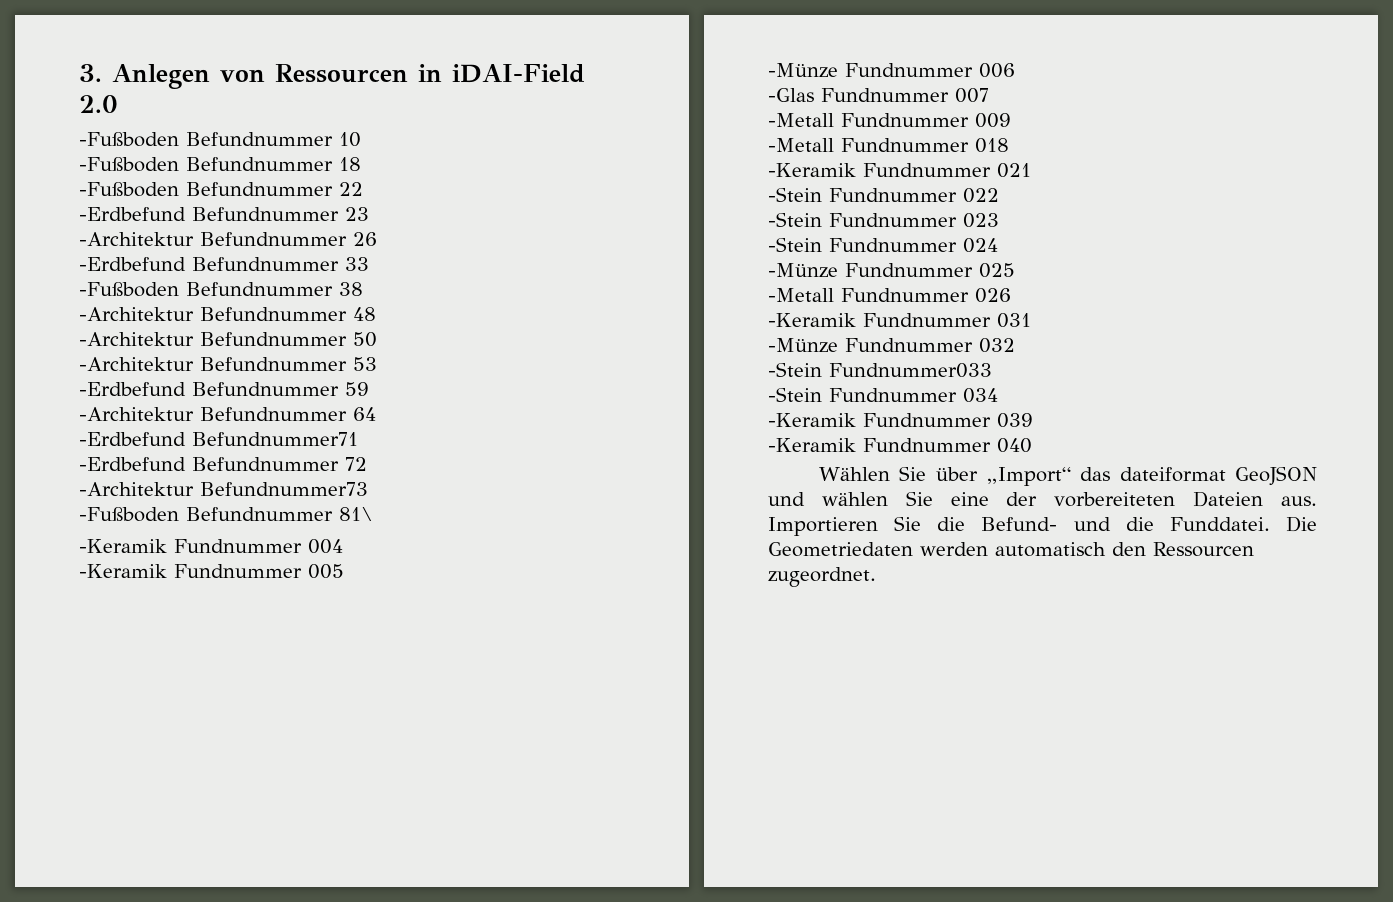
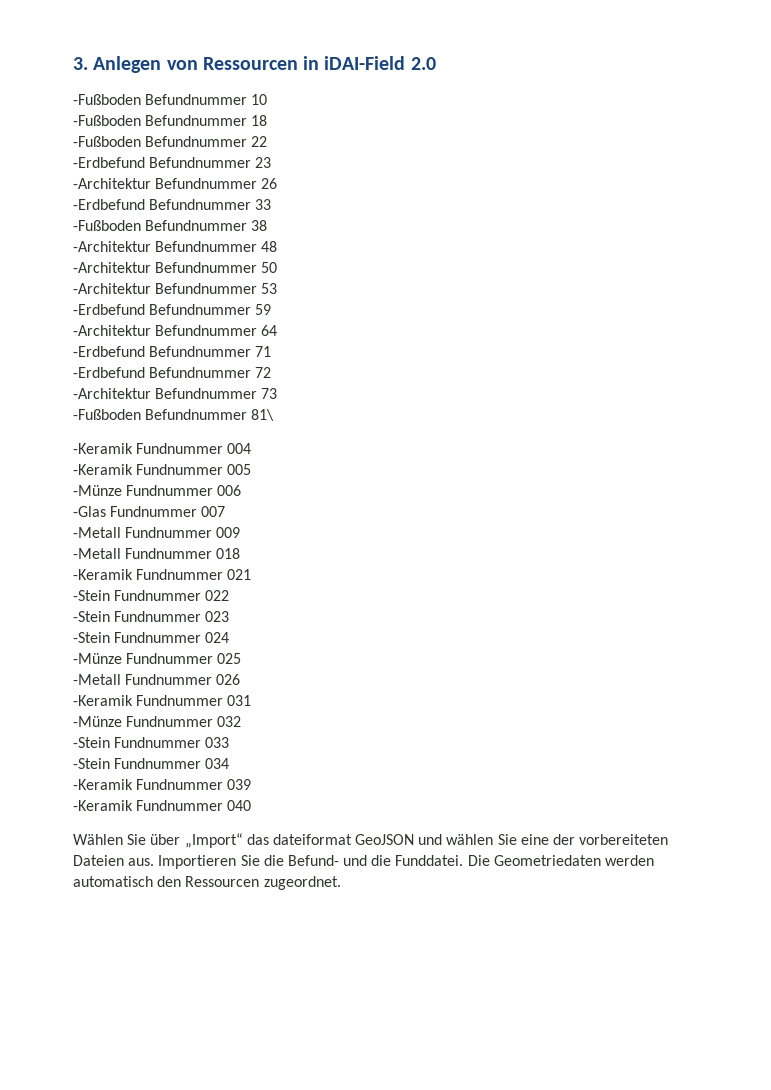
- -Erdbefund Befundnummer71
+ -Erdbefund Befundnummer 71
- -Architektur Befundnummer73
+ -Architektur Befundnummer 73
- -Stein Fundnummer033
+ -Stein Fundnummer 033

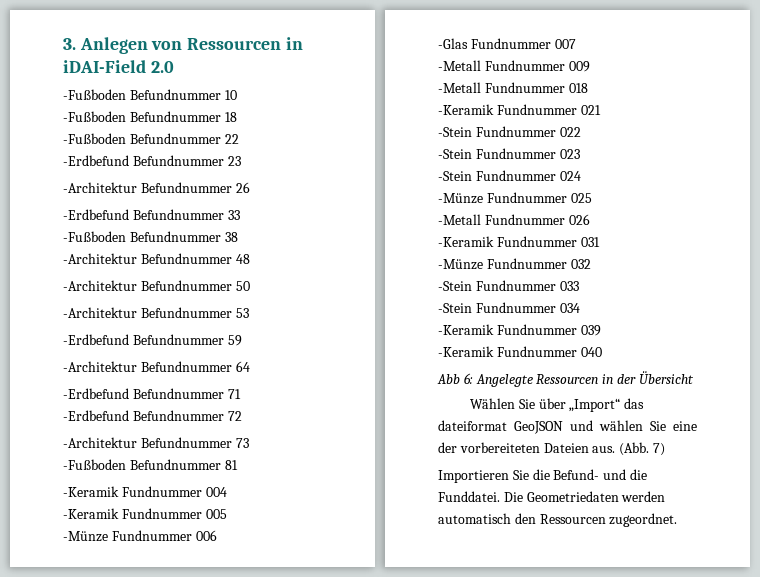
- -Fußboden Befundnummer 81\
+ -Fußboden Befundnummer 81
+ Abb 6: Angelegte Ressourcen in der Übersicht
- Wählen Sie über „Import“ das dateiformat GeoJSON und wählen Sie eine der vorbereiteten Dateien aus. Importieren Sie die Befund- und die Funddatei.
+ Wählen Sie über „Import“ das dateiformat GeoJSON und wählen Sie eine der vorbereiteten Dateien aus. (Abb. 7)
+ Importieren Sie die Befund- und die Funddatei.

